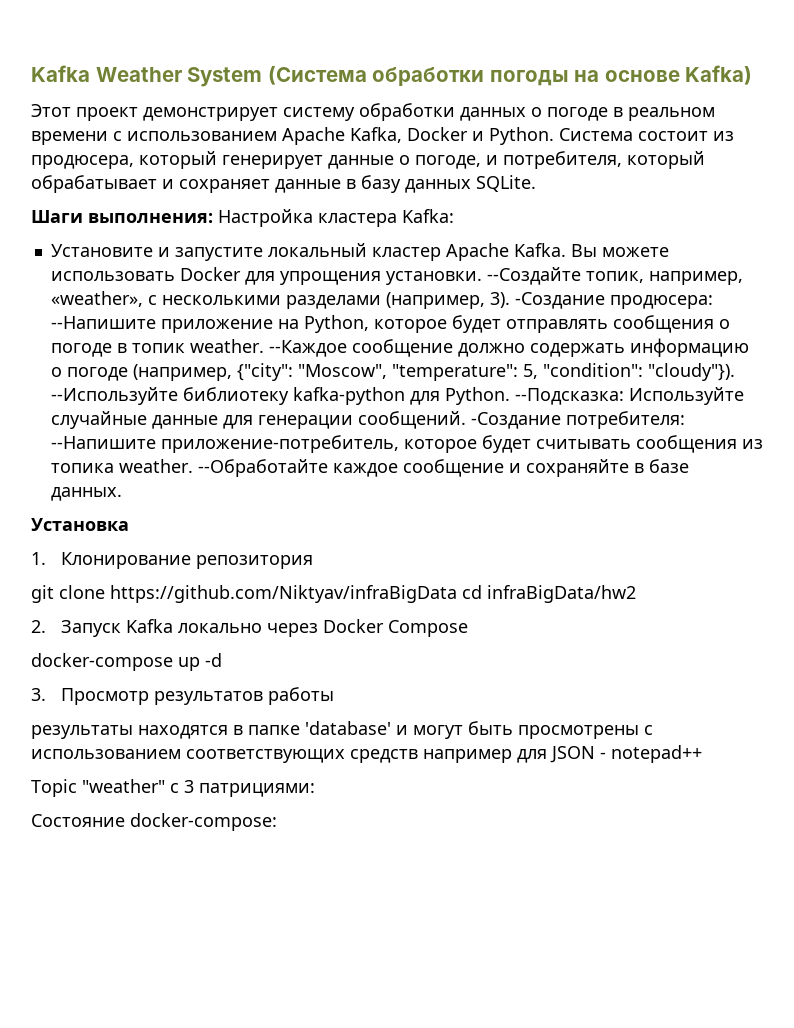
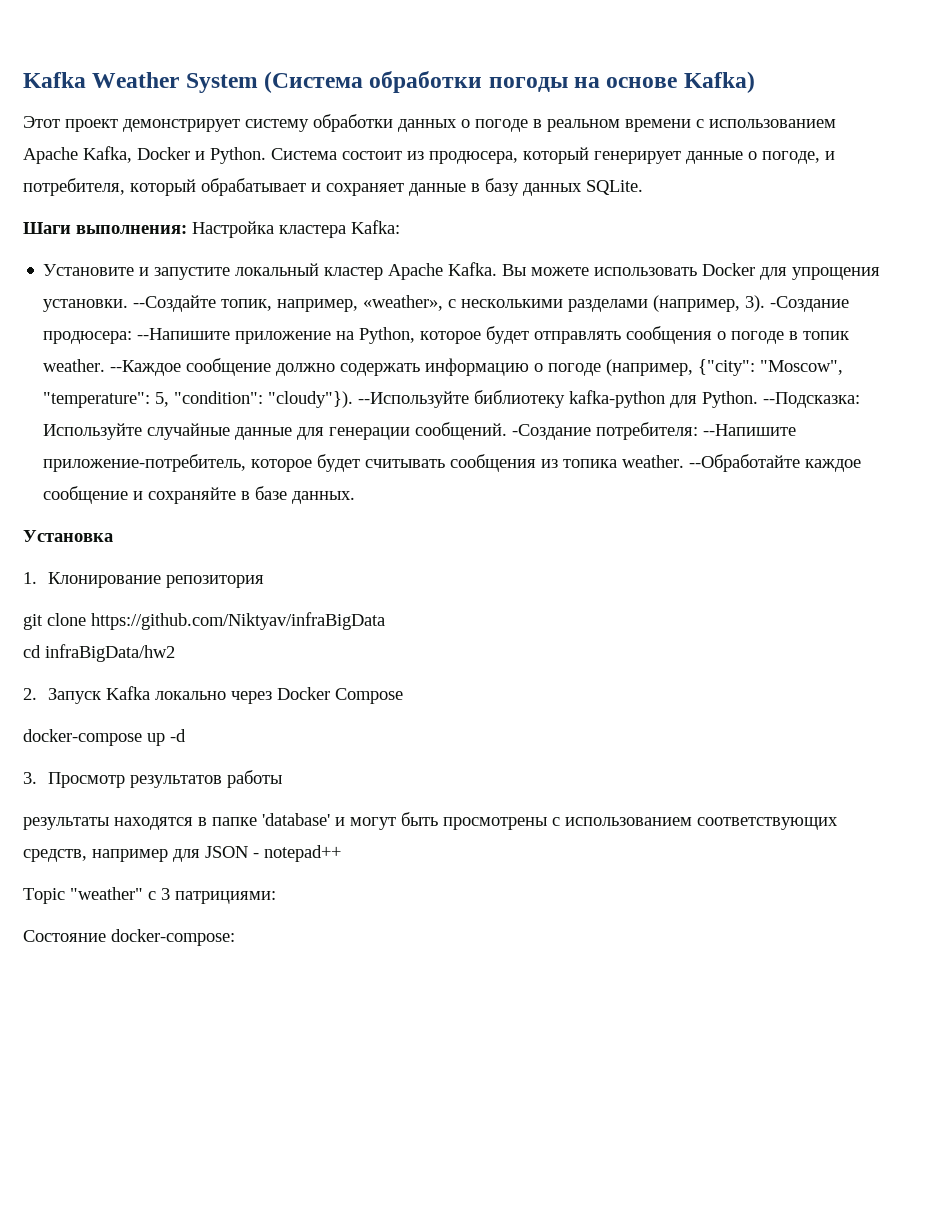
- git clone https://github.com/Niktyav/infraBigData cd infraBigData/hw2
+ git clone https://github.com/Niktyav/infraBigData
+ cd infraBigData/hw2
- результаты находятся в папке 'database' и могут быть просмотрены с использованием соответствующих средств например для JSON - notepad++
+ результаты находятся в папке 'database' и могут быть просмотрены с использованием соответствующих средств, например для JSON - notepad++

